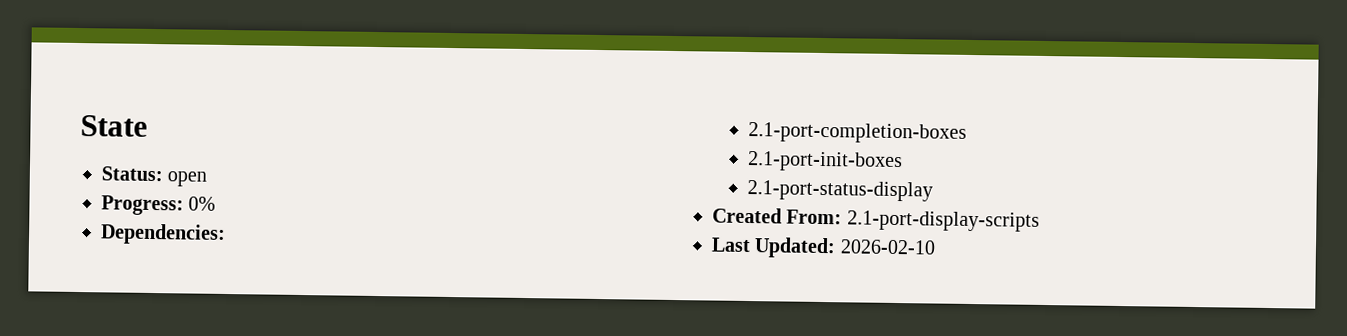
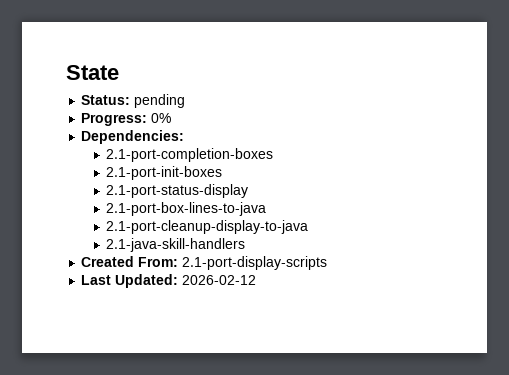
- Status: open
+ Status: pending
+ 2.1-port-box-lines-to-java
+ 2.1-port-cleanup-display-to-java
+ 2.1-java-skill-handlers
- Last Updated: 2026-02-10
+ Last Updated: 2026-02-12

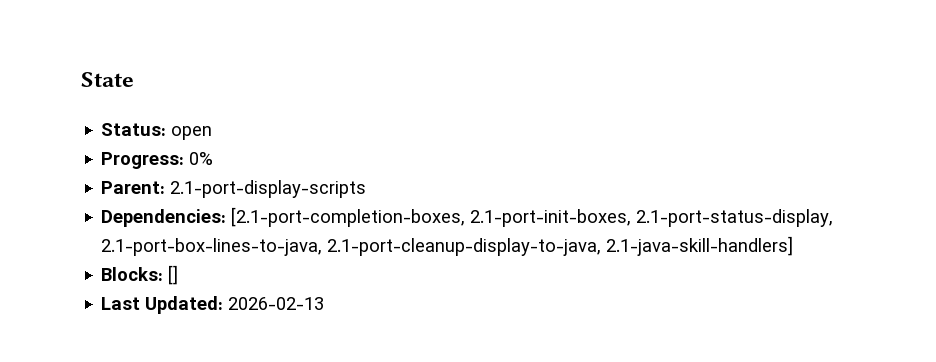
- Status: pending
+ Status: open
+ Parent: 2.1-port-display-scripts
- Dependencies:
- 2.1-port-completion-boxes
- 2.1-port-init-boxes
- 2.1-port-status-display
- 2.1-port-box-lines-to-java
- 2.1-port-cleanup-display-to-java
- 2.1-java-skill-handlers
- Created From: 2.1-port-display-scripts
+ Dependencies: [2.1-port-completion-boxes, 2.1-port-init-boxes, 2.1-port-status-display, 2.1-port-box-lines-to-java, 2.1-port-cleanup-display-to-java, 2.1-java-skill-handlers]
+ Blocks: []
- Last Updated: 2026-02-12
+ Last Updated: 2026-02-13

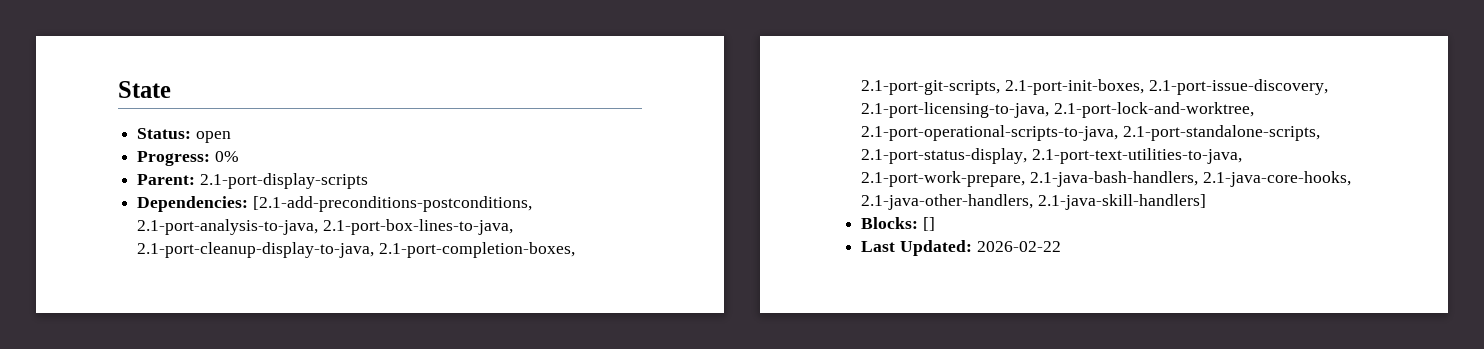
- Dependencies: [2.1-port-completion-boxes, 2.1-port-init-boxes, 2.1-port-status-display, 2.1-port-box-lines-to-java, 2.1-port-cleanup-display-to-java, 2.1-java-skill-handlers]
+ Dependencies: [2.1-add-preconditions-postconditions, 2.1-port-analysis-to-java, 2.1-port-box-lines-to-java, 2.1-port-cleanup-display-to-java, 2.1-port-completion-boxes, 2.1-port-git-scripts, 2.1-port-init-boxes, 2.1-port-issue-discovery, 2.1-port-licensing-to-java, 2.1-port-lock-and-worktree, 2.1-port-operational-scripts-to-java, 2.1-port-standalone-scripts, 2.1-port-status-display, 2.1-port-text-utilities-to-java, 2.1-port-work-prepare, 2.1-java-bash-handlers, 2.1-java-core-hooks, 2.1-java-other-handlers, 2.1-java-skill-handlers]
- Last Updated: 2026-02-13
+ Last Updated: 2026-02-22

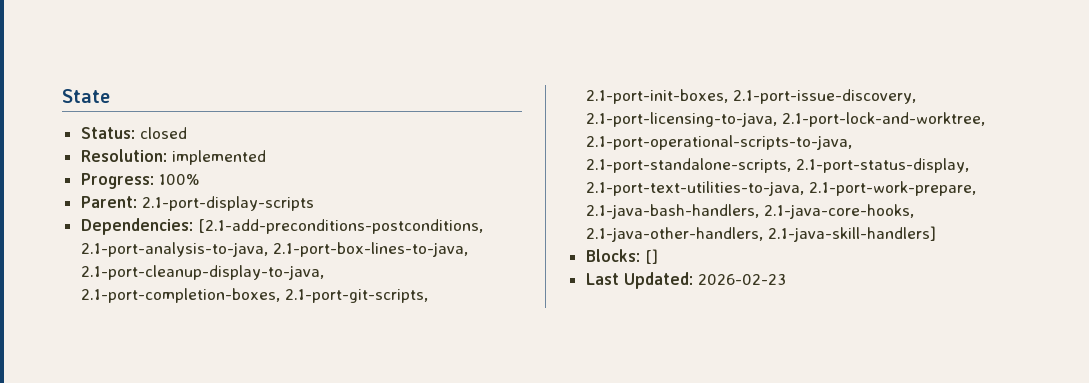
- Status: open
+ Status: closed
+ Resolution: implemented
- Progress: 0%
+ Progress: 100%
- Last Updated: 2026-02-22
+ Last Updated: 2026-02-23

